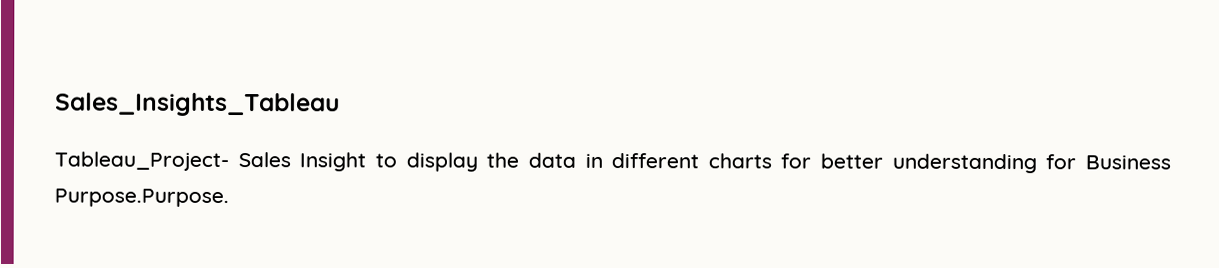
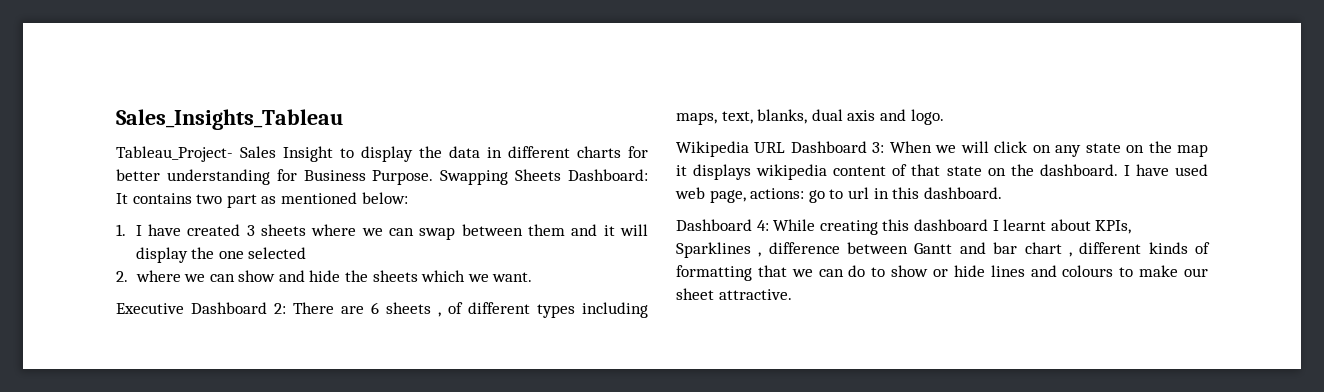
- Tableau_Project- Sales Insight to display the data in different charts for better understanding for Business Purpose.Purpose.
+ Tableau_Project- Sales Insight to display the data in different charts for better understanding for Business Purpose. Swapping Sheets Dashboard: It contains two part as mentioned below:
+ 1. I have created 3 sheets where we can swap between them and it will display the one selected
+ 2. where we can show and hide the sheets which we want.
+ Executive Dashboard 2: There are 6 sheets , of different types including maps, text, blanks, dual axis and logo.
+ Wikipedia URL Dashboard 3: When we will click on any state on the map it displays wikipedia content of that state on the dashboard. I have used web page, actions: go to url in this dashboard.
+ Dashboard 4: While creating this dashboard I learnt about KPIs, Sparklines , difference between Gantt and bar chart , different kinds of formatting that we can do to show or hide lines and colours to make our sheet attractive.

